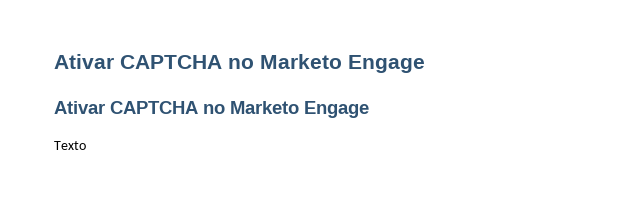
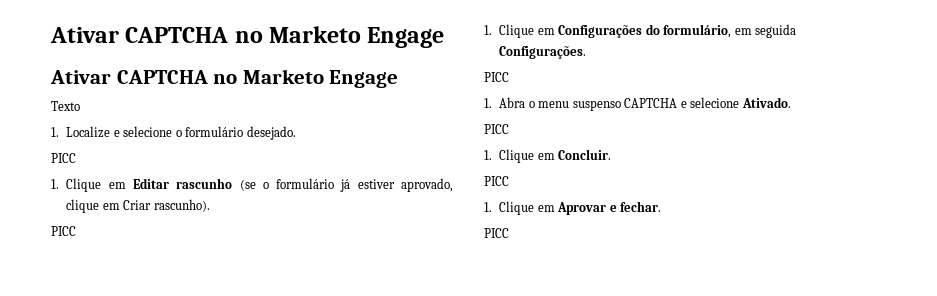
+ 1. Localize e selecione o formulário desejado.
+ PICC
+ 1. Clique em Editar rascunho (se o formulário já estiver aprovado, clique em Criar rascunho).
+ PICC
+ 1. Clique em Configurações do formulário, em seguida Configurações.
+ PICC
+ 1. Abra o menu suspenso CAPTCHA e selecione Ativado.
+ PICC
+ 1. Clique em Concluir.
+ PICC
+ 1. Clique em Aprovar e fechar.
+ PICC

